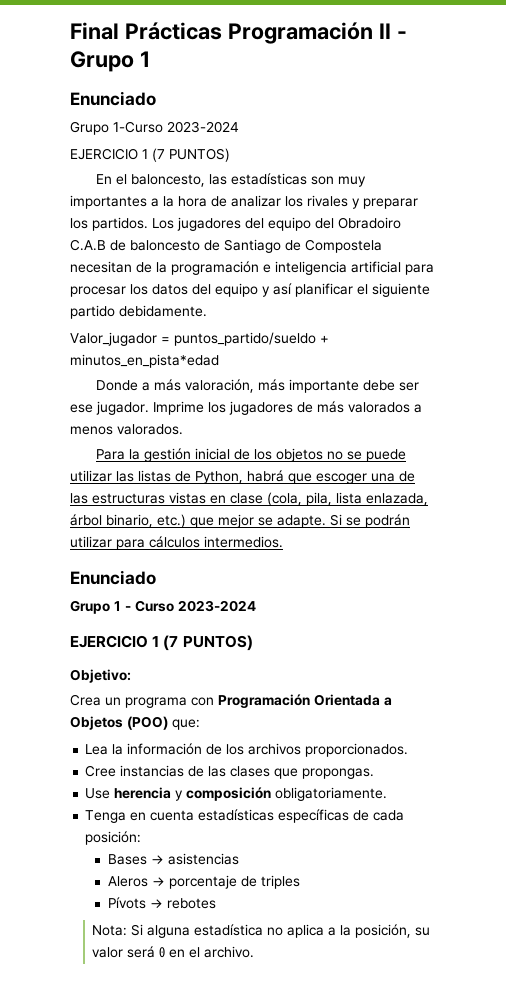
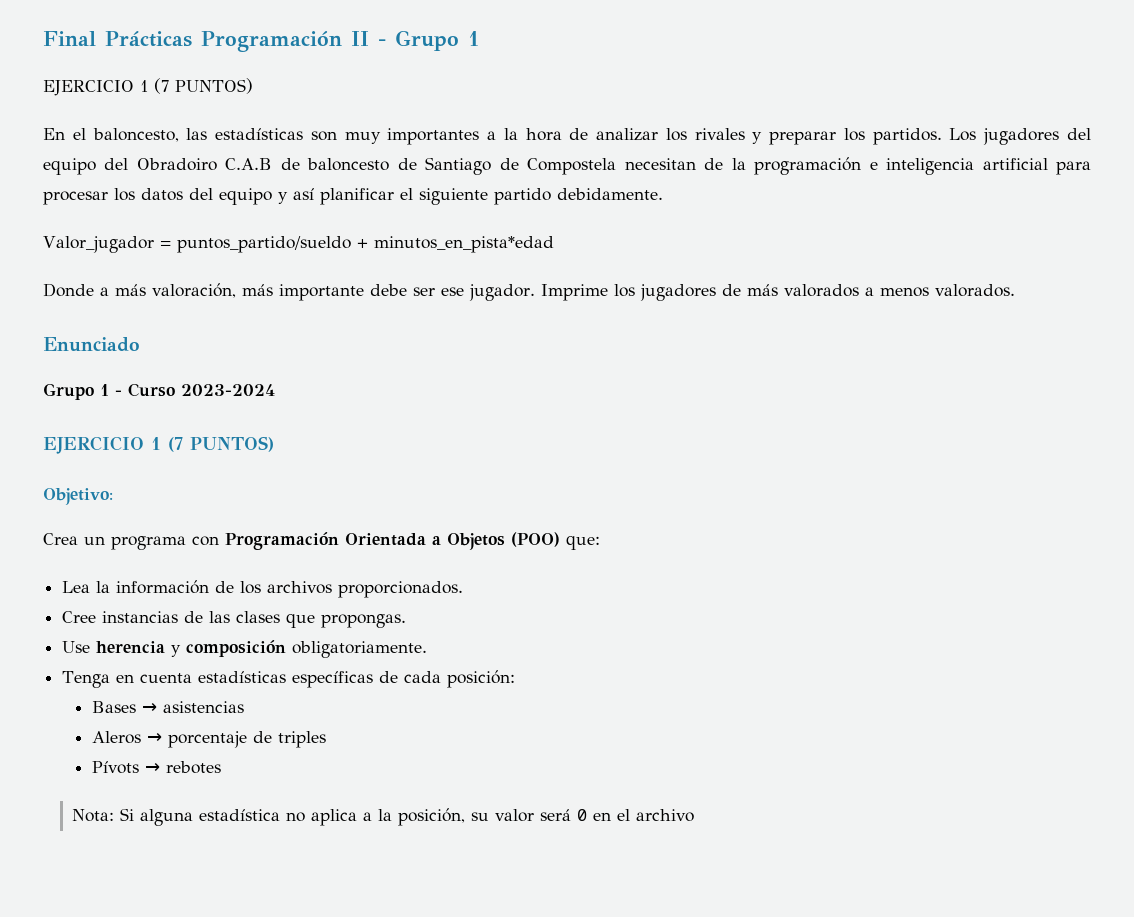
  Final Prácticas Programación II - Grupo 1
- Enunciado
- Grupo 1-Curso 2023-2024
- Para la gestión inicial de los objetos no se puede utilizar las listas de Python, habrá que escoger una de las estructuras vistas en clase (cola, pila, lista enlazada, árbol binario, etc.) que mejor se adapte. Si se podrán utilizar para cálculos intermedios.
- Nota: Si alguna estadística no aplica a la posición, su valor será 0 en el archivo.
+ Nota: Si alguna estadística no aplica a la posición, su valor será 0 en el archivo

